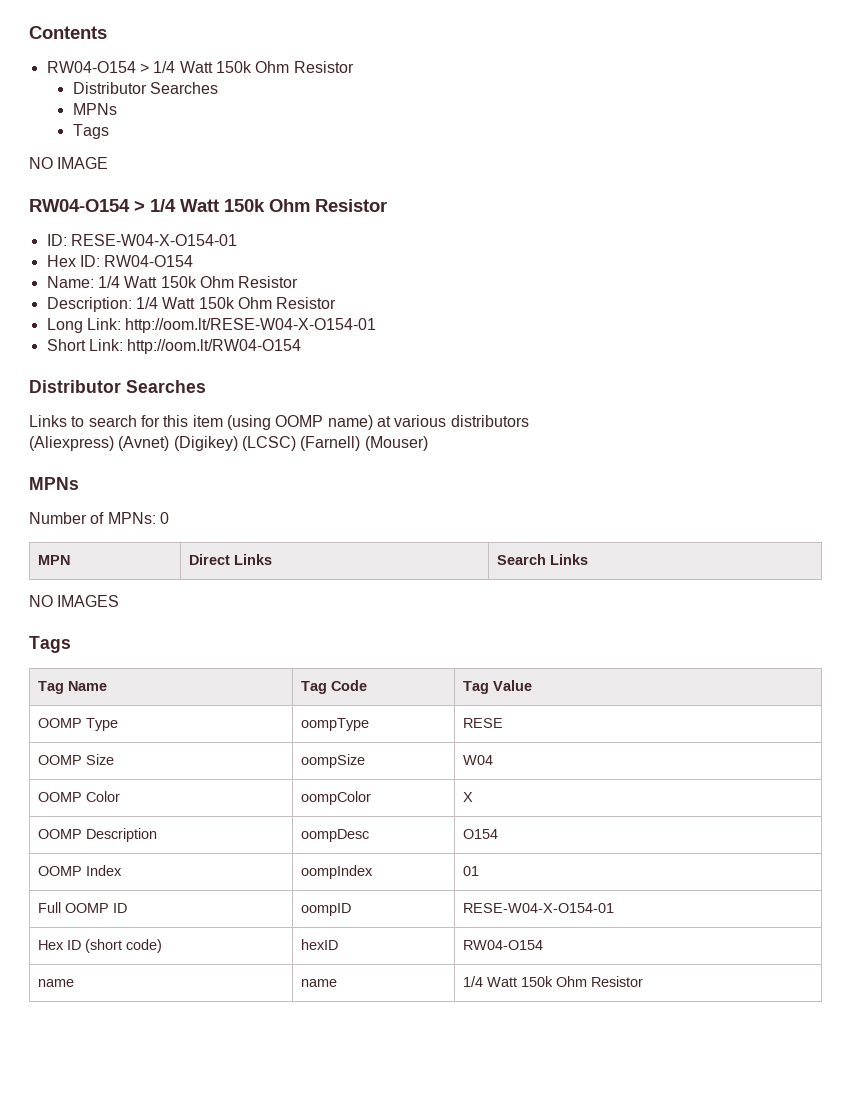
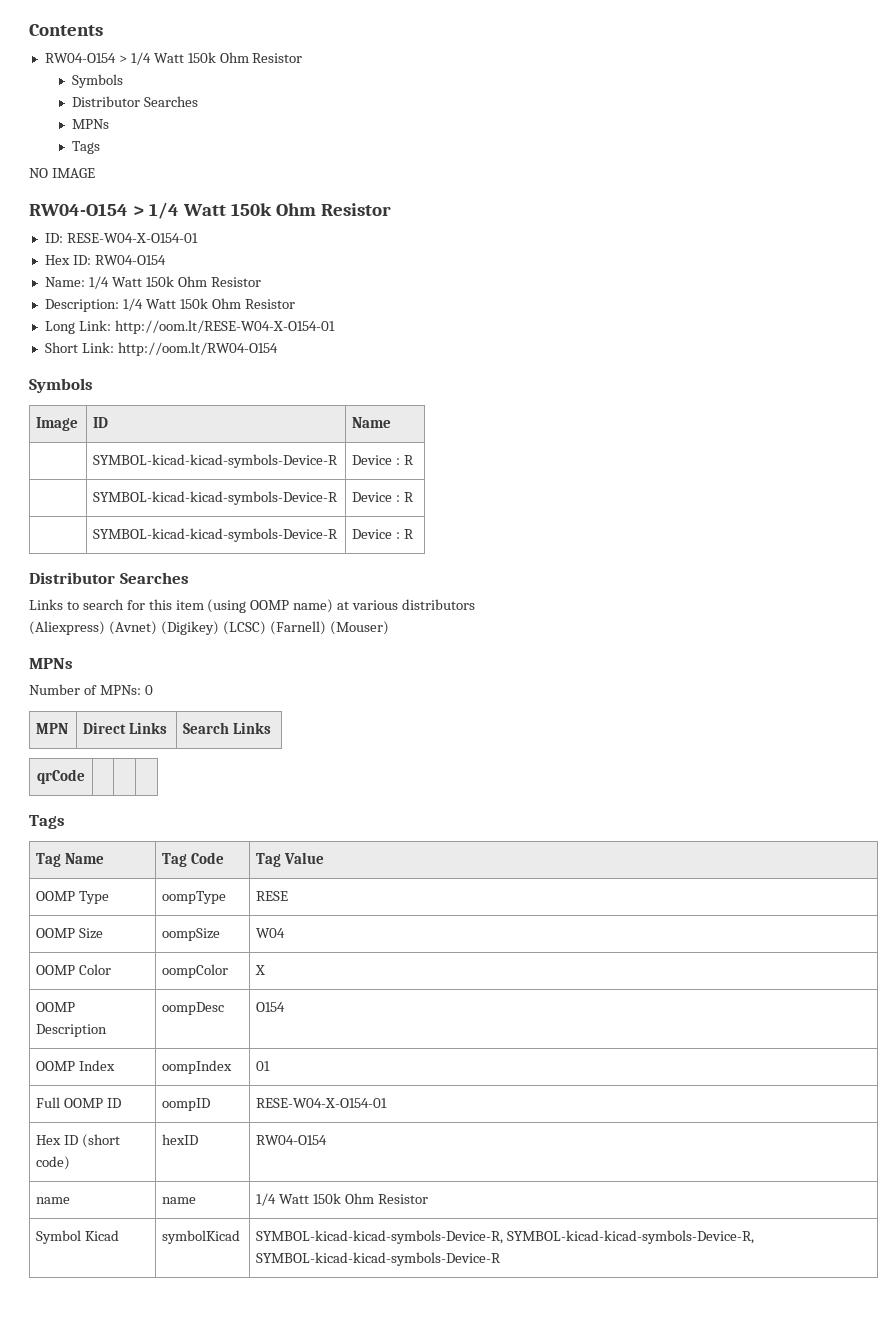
  Contents
  RW04-O154 > 1/4 Watt 150k Ohm Resistor
+ Symbols
  Short Link: http://oom.lt/RW04-O154
+ Symbols
+ Image | ID | Name
+ | SYMBOL-kicad-kicad-symbols-Device-R | Device : R
+ | SYMBOL-kicad-kicad-symbols-Device-R | Device : R
+ | SYMBOL-kicad-kicad-symbols-Device-R | Device : R
- NO IMAGES
+ qrCode | | |
+ Symbol Kicad | symbolKicad | SYMBOL-kicad-kicad-symbols-Device-R, SYMBOL-kicad-kicad-symbols-Device-R, SYMBOL-kicad-kicad-symbols-Device-R

